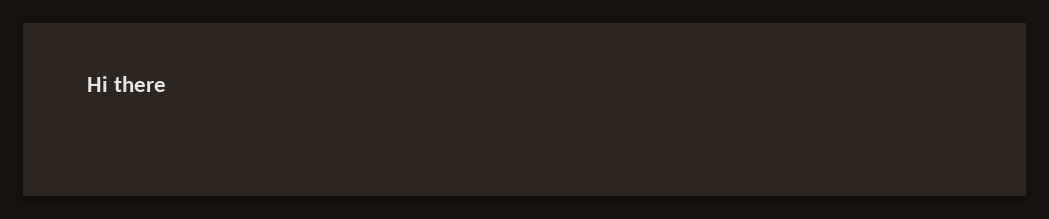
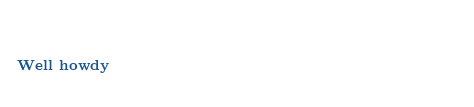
- Hi there
+ Well howdy

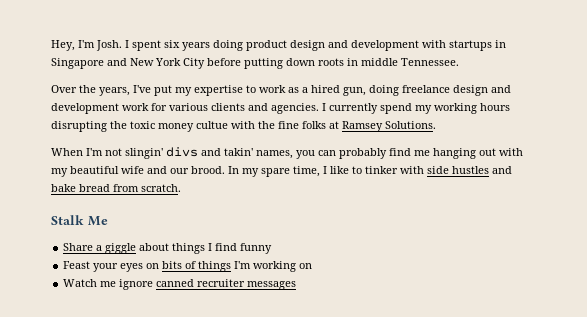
- Well howdy
+ Hey, I'm Josh. I spent six years doing product design and development with startups in Singapore and New York City before putting down roots in middle Tennessee.
+ Over the years, I've put my expertise to work as a hired gun, doing freelance design and development work for various clients and agencies. I currently spend my working hours disrupting the toxic money cultue with the fine folks at Ramsey Solutions.
+ When I'm not slingin' divs and takin' names, you can probably find me hanging out with my beautiful wife and our brood. In my spare time, I like to tinker with side hustles and bake bread from scratch.
+ Stalk Me
+ Share a giggle about things I find funny
+ Feast your eyes on bits of things I'm working on
+ Watch me ignore canned recruiter messages

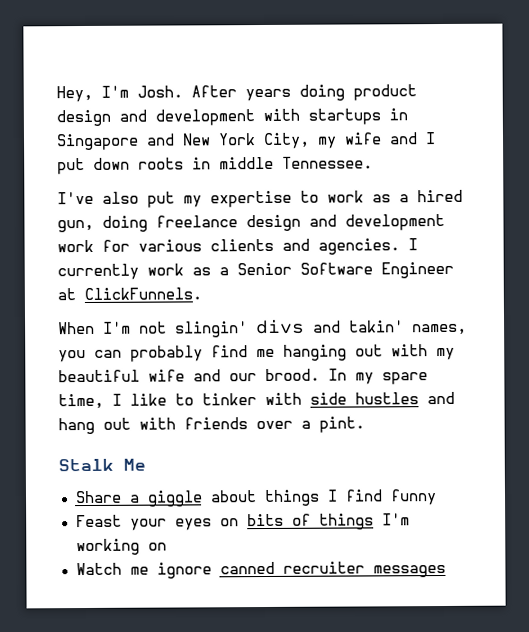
- I spent six years doing product design and development with startups in Singapore and New York City before putting down roots in middle Tennessee.
+ After years doing product design and development with startups in Singapore and New York City, my wife and I put down roots in middle Tennessee.
- Over the years, I've put my expertise to work as a hired gun, doing freelance design and development work for various clients and agencies.
+ I've also put my expertise to work as a hired gun, doing freelance design and development work for various clients and agencies.
- I currently spend my working hours disrupting the toxic money cultue with the fine folks at Ramsey Solutions.
+ I currently work as a Senior Software Engineer at ClickFunnels.
- In my spare time, I like to tinker with side hustles and bake bread from scratch.
+ In my spare time, I like to tinker with side hustles and hang out with friends over a pint.

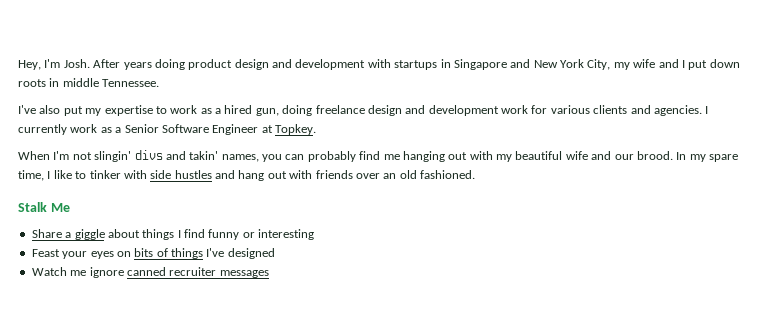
- I currently work as a Senior Software Engineer at ClickFunnels.
+ I currently work as a Senior Software Engineer at Topkey.
- In my spare time, I like to tinker with side hustles and hang out with friends over a pint.
+ In my spare time, I like to tinker with side hustles and hang out with friends over an old fashioned.
- Share a giggle about things I find funny
+ Share a giggle about things I find funny or interesting
- Feast your eyes on bits of things I'm working on
+ Feast your eyes on bits of things I've designed

